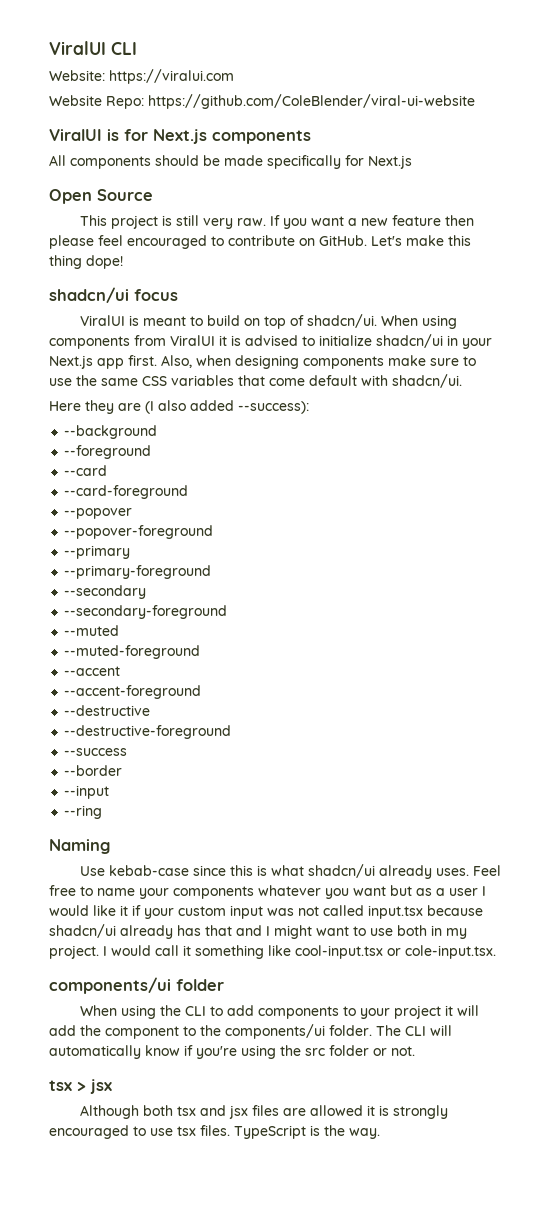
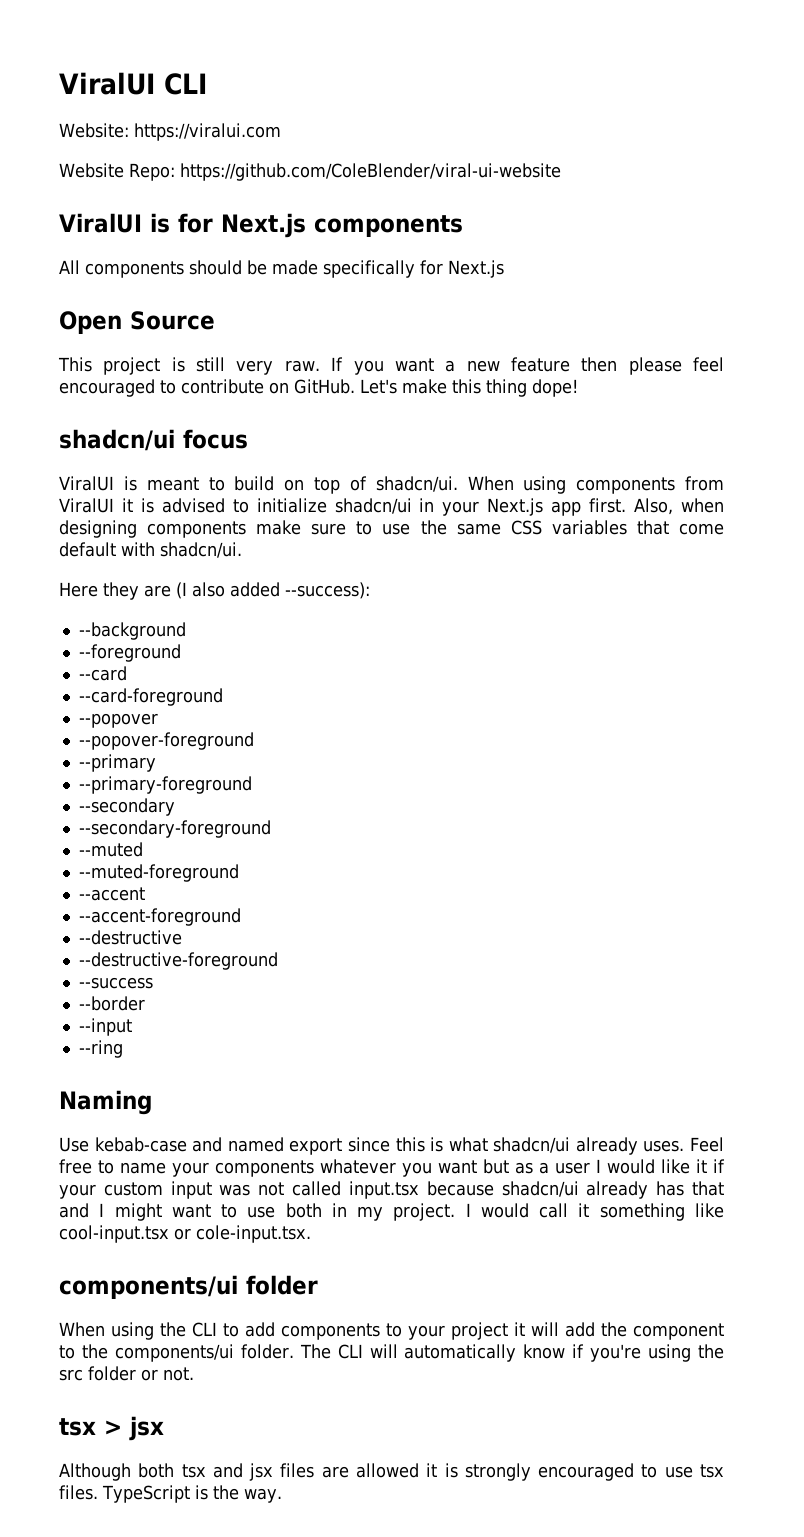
- Use kebab-case since this is what shadcn/ui already uses.
+ Use kebab-case and named export since this is what shadcn/ui already uses.

